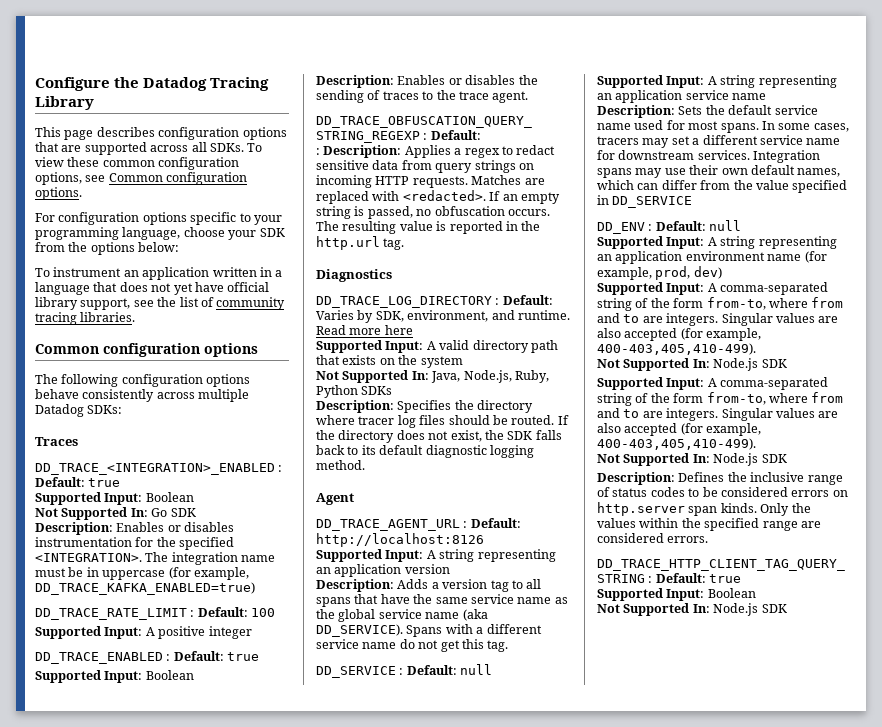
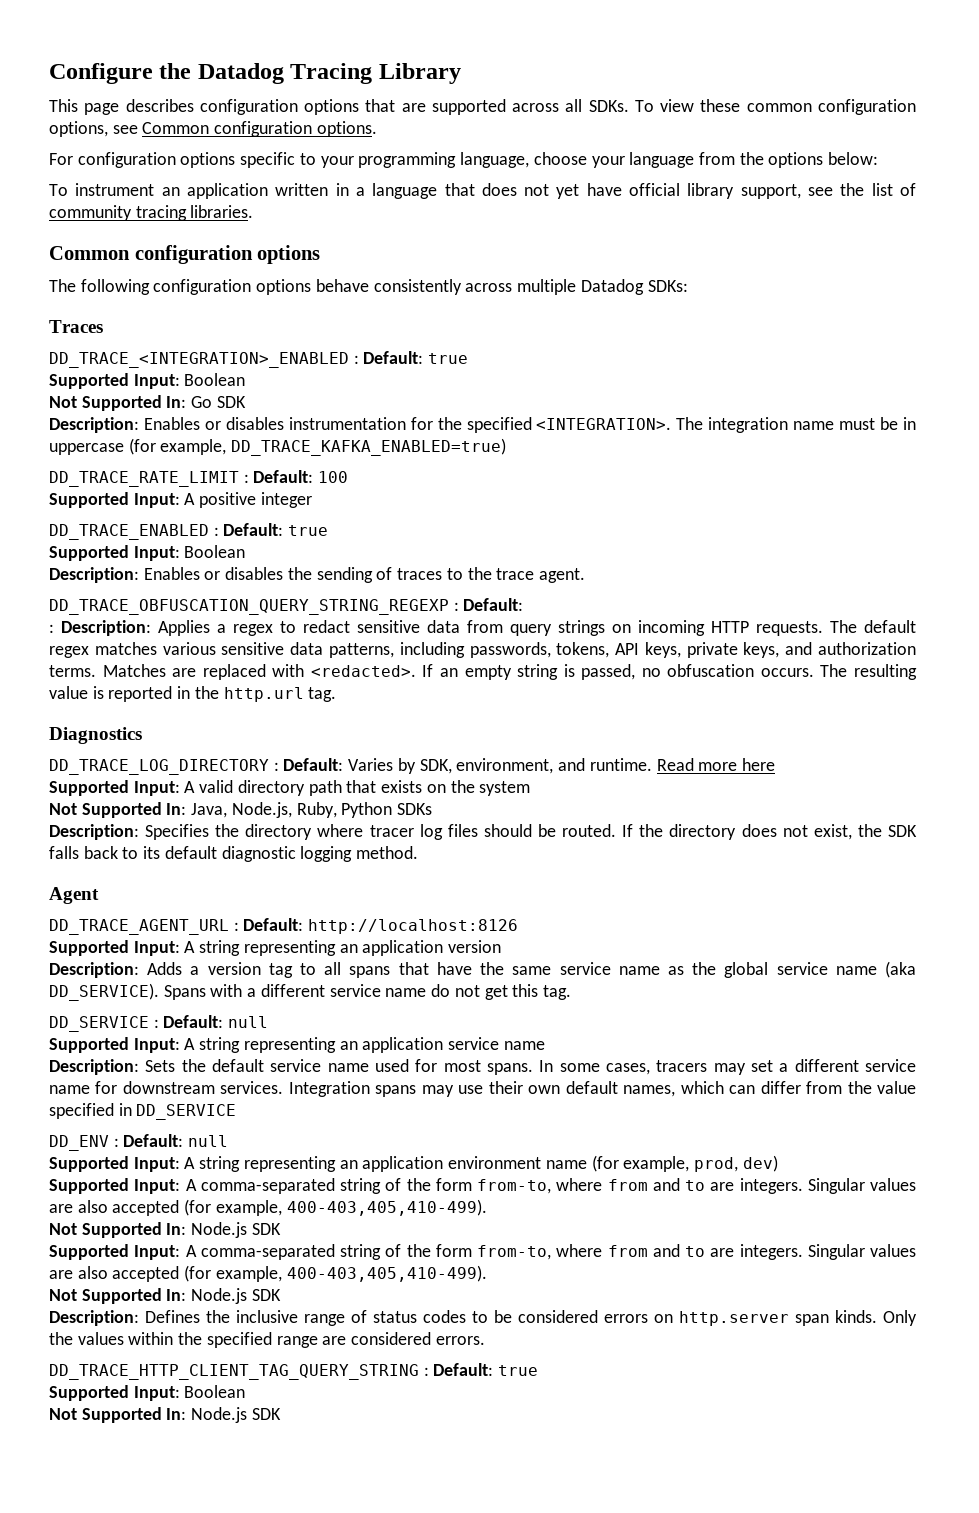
- For configuration options specific to your programming language, choose your SDK from the options below:
+ For configuration options specific to your programming language, choose your language from the options below:
+ The default regex matches various sensitive data patterns, including passwords, tokens, API keys, private keys, and authorization terms.

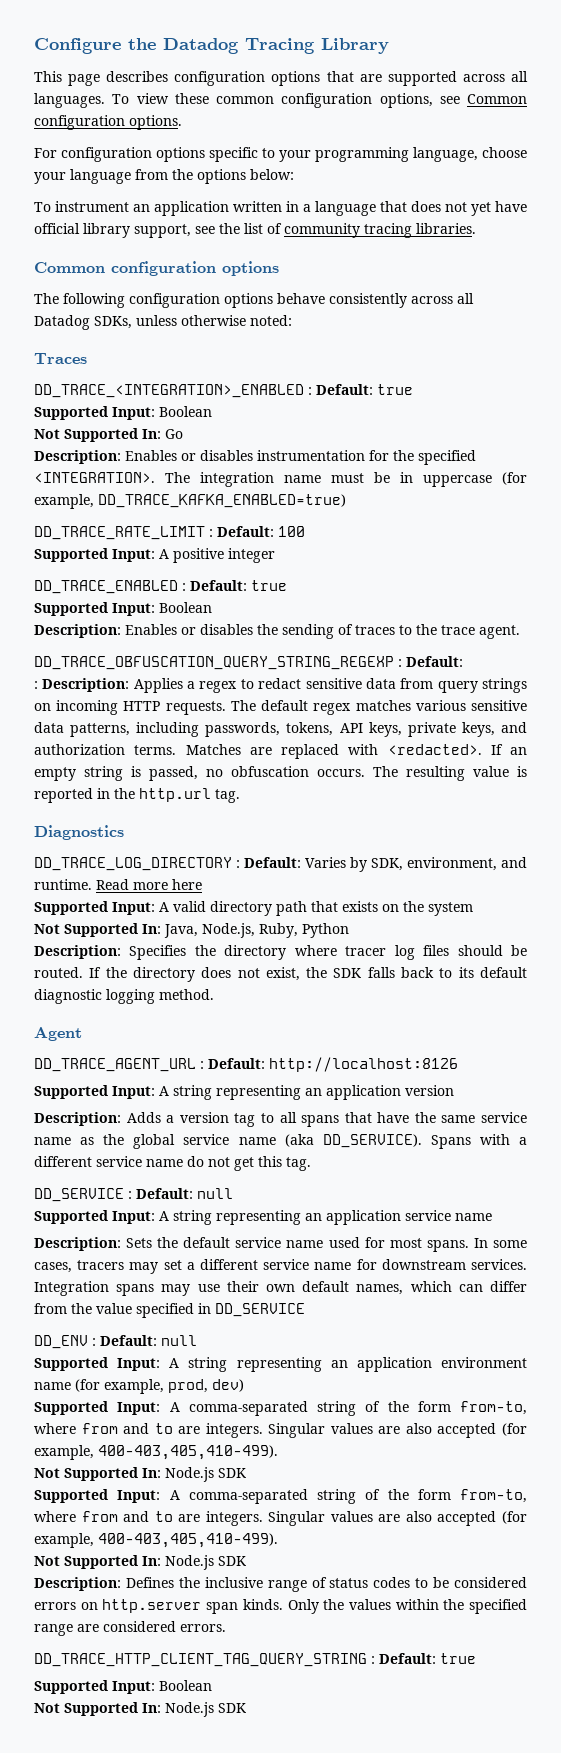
- This page describes configuration options that are supported across all SDKs.
+ This page describes configuration options that are supported across all languages.
- The following configuration options behave consistently across multiple Datadog SDKs:
+ The following configuration options behave consistently across all Datadog SDKs, unless otherwise noted:
- Not Supported In: Go SDK
+ Not Supported In: Go
- Not Supported In: Java, Node.js, Ruby, Python SDKs
+ Not Supported In: Java, Node.js, Ruby, Python

